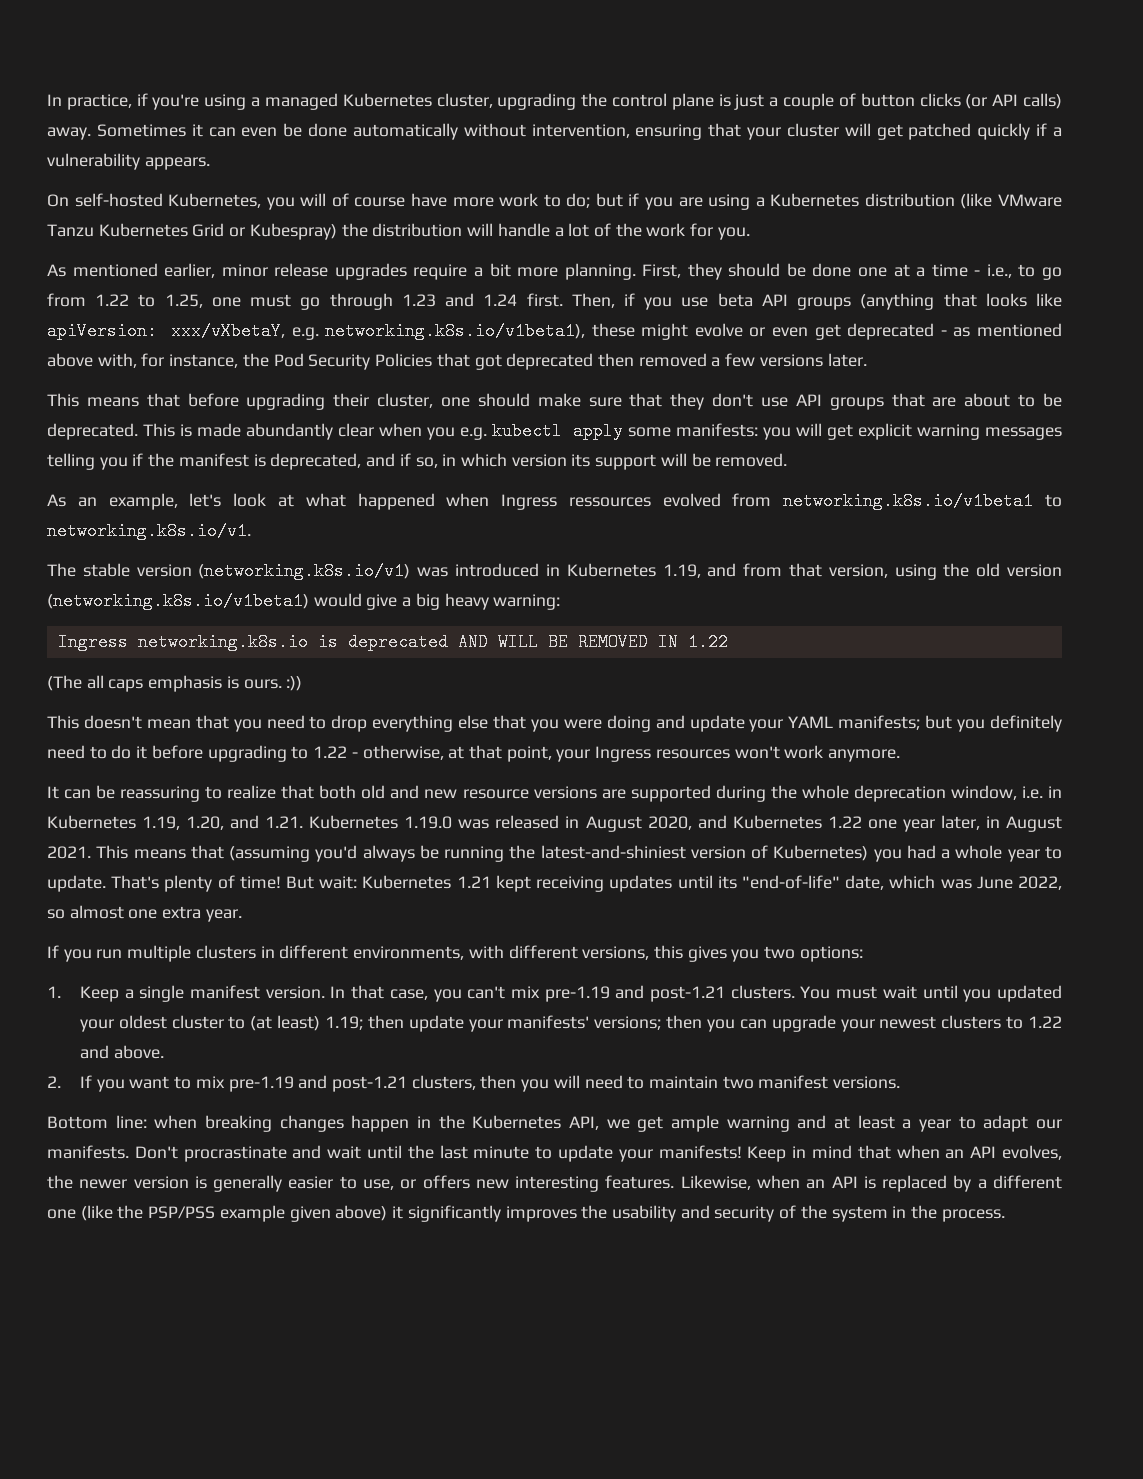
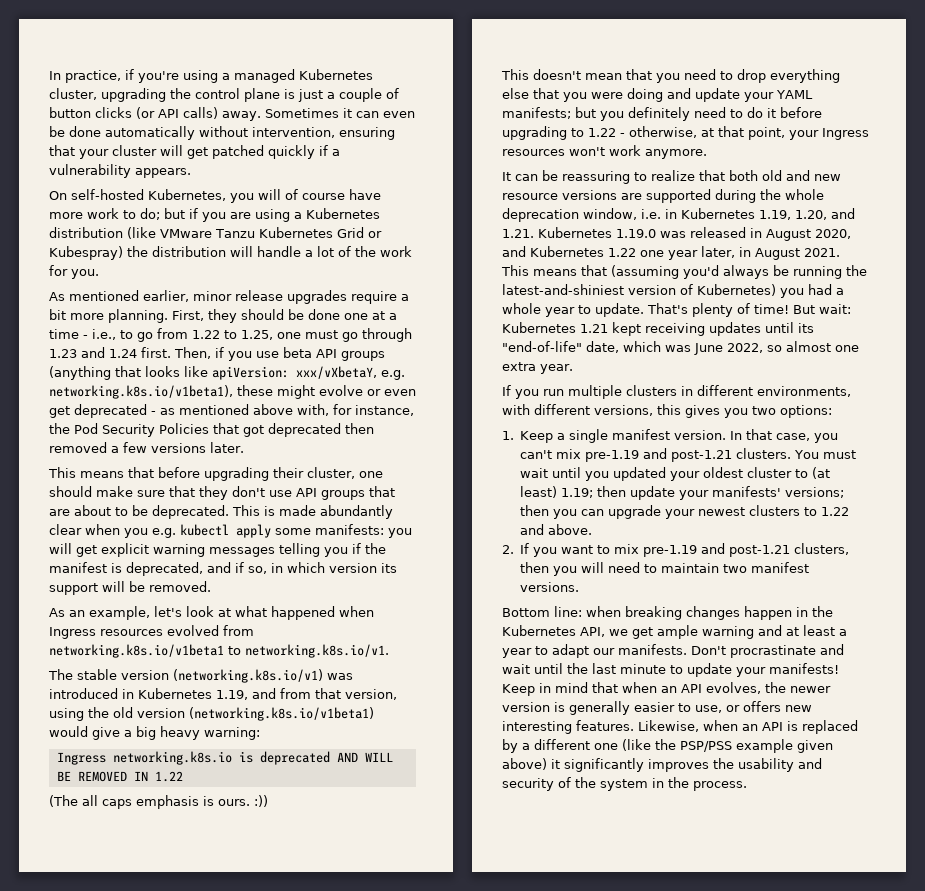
- As an example, let's look at what happened when Ingress ressources evolved from networking.k8s.io/v1beta1 to networking.k8s.io/v1.
+ As an example, let's look at what happened when Ingress resources evolved from networking.k8s.io/v1beta1 to networking.k8s.io/v1.

